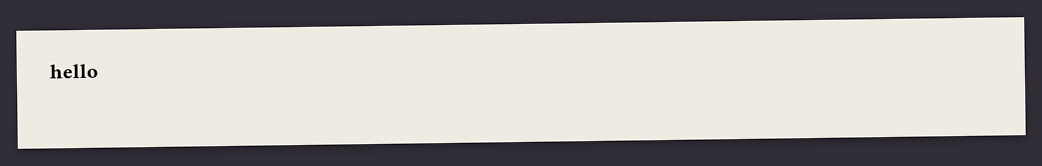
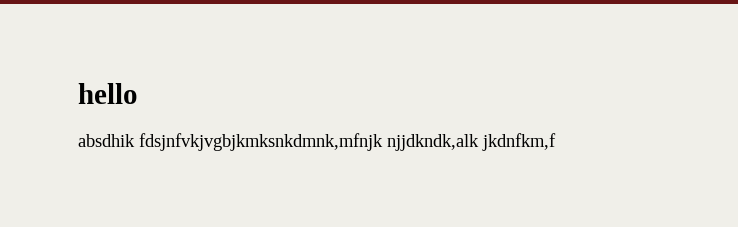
+ absdhik fdsjnfvkjvgbjkmksnkdmnk,mfnjk njjdkndk,alk jkdnfkm,f

